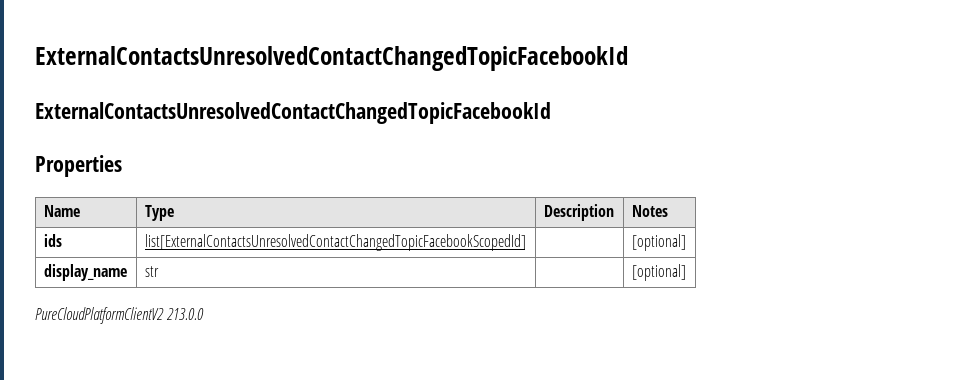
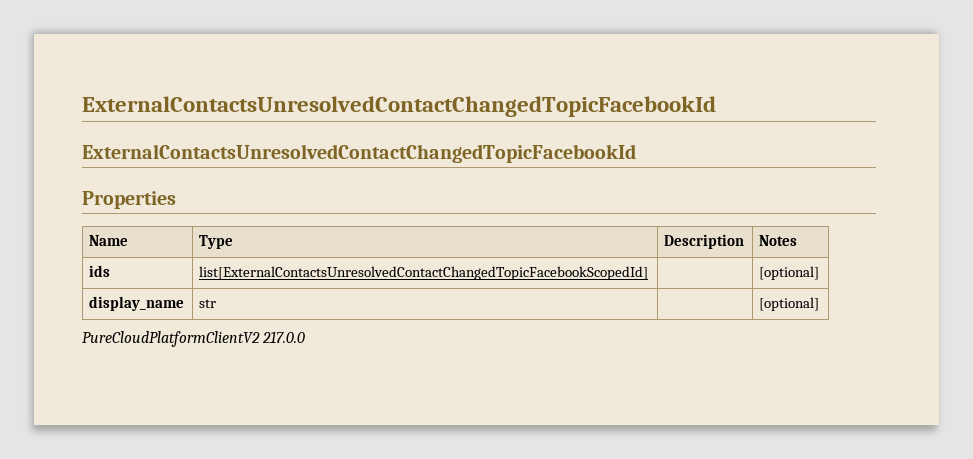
- PureCloudPlatformClientV2 213.0.0
+ PureCloudPlatformClientV2 217.0.0

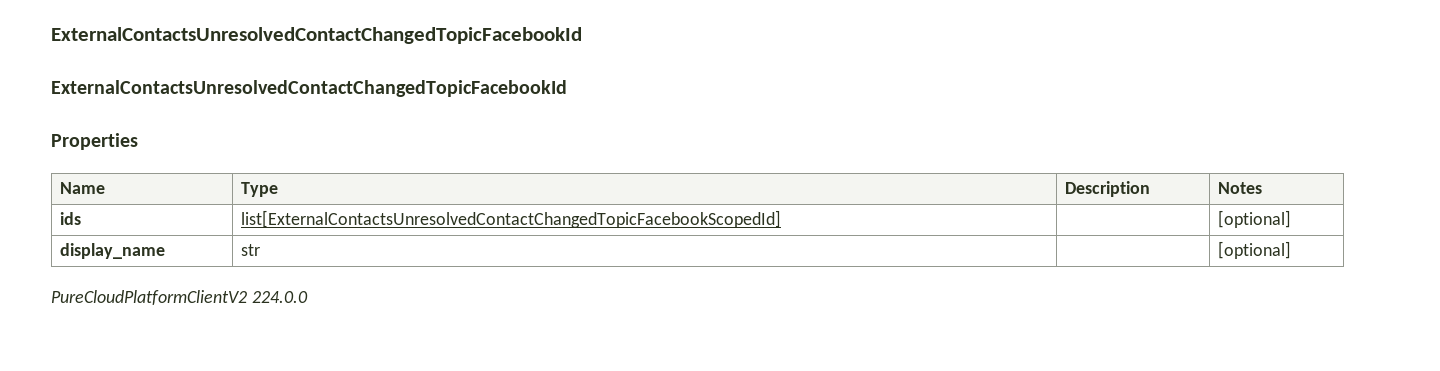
- PureCloudPlatformClientV2 217.0.0
+ PureCloudPlatformClientV2 224.0.0

